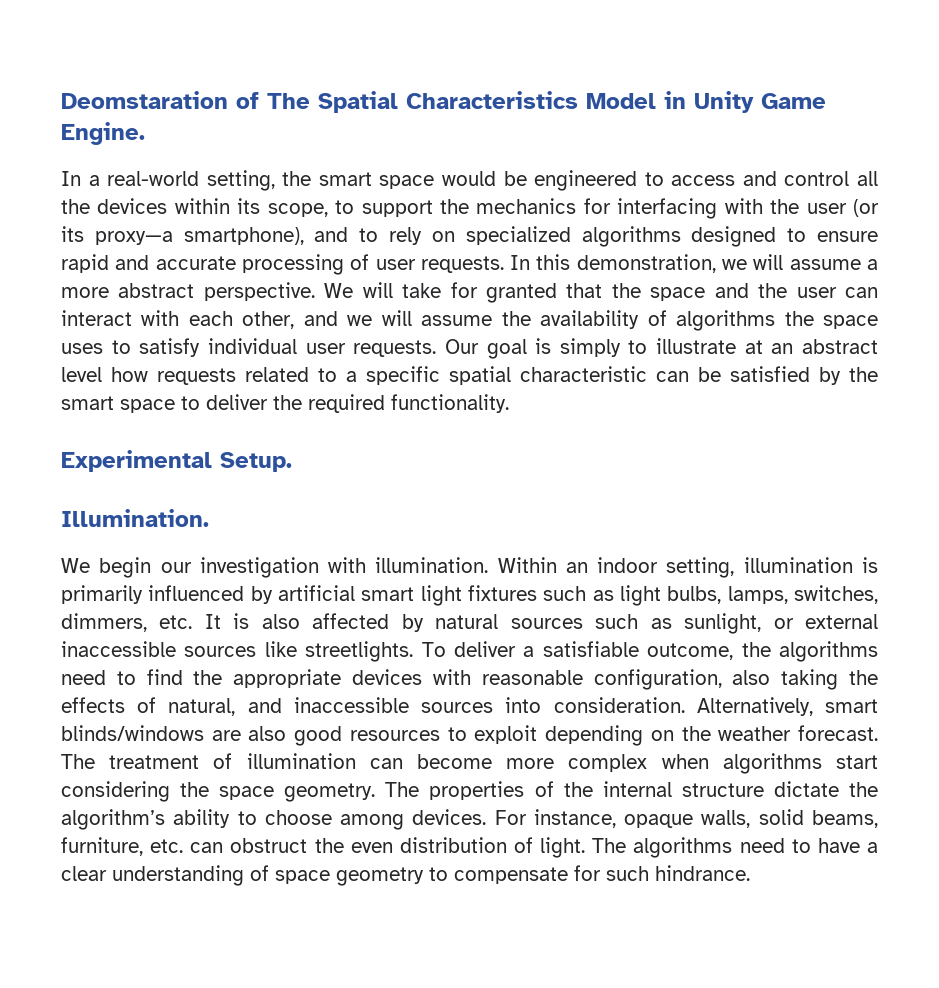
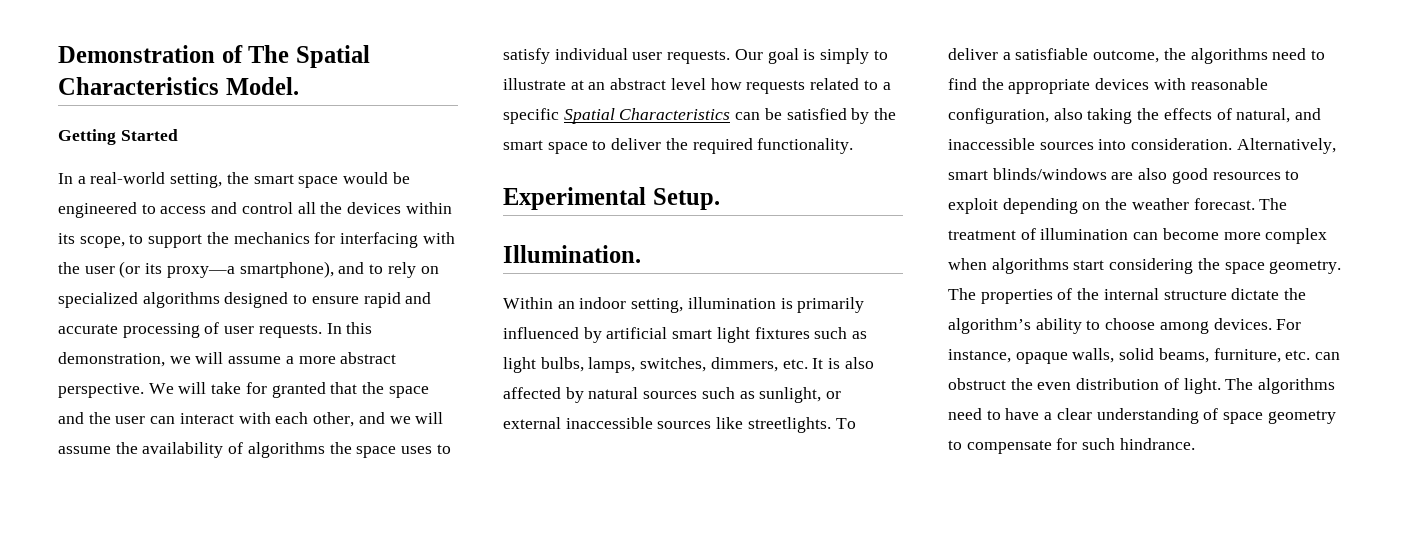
- Deomstaration of The Spatial Characteristics Model in Unity Game Engine.
+ Demonstration of The Spatial Characteristics Model.
+ Getting Started
- Our goal is simply to illustrate at an abstract level how requests related to a specific spatial characteristic can be satisfied by the smart space to deliver the required functionality.
+ Our goal is simply to illustrate at an abstract level how requests related to a specific Spatial Characteristics can be satisfied by the smart space to deliver the required functionality.
- We begin our investigation with illumination.

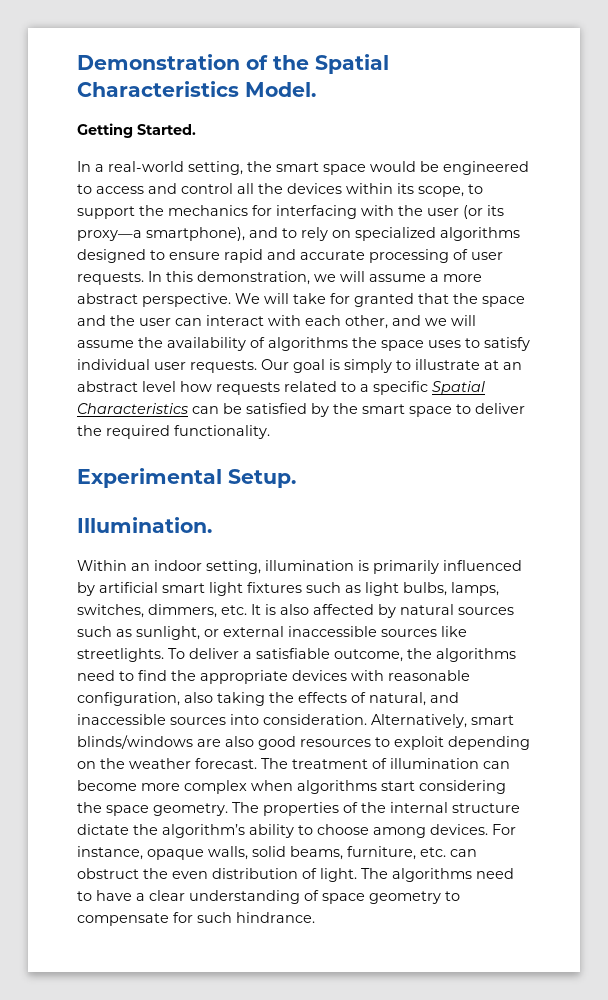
- Demonstration of The Spatial Characteristics Model.
+ Demonstration of the Spatial Characteristics Model.
- Getting Started
+ Getting Started.

